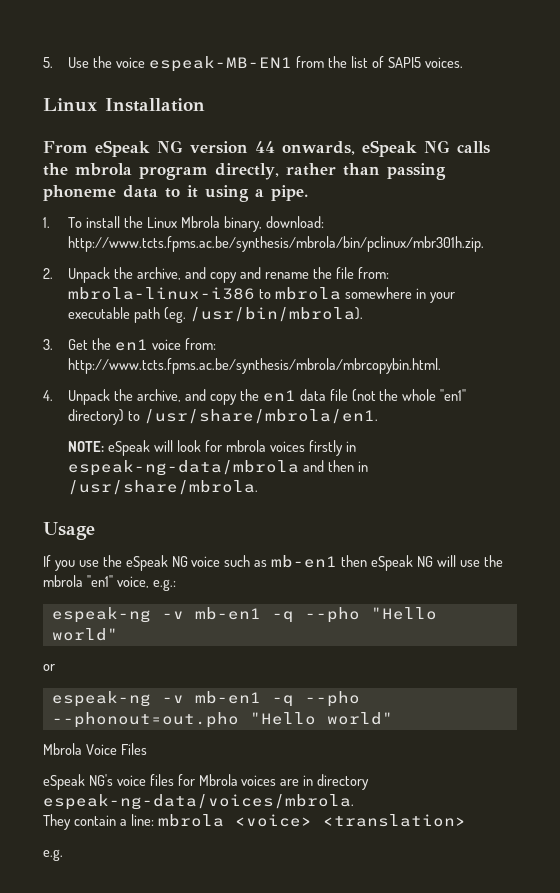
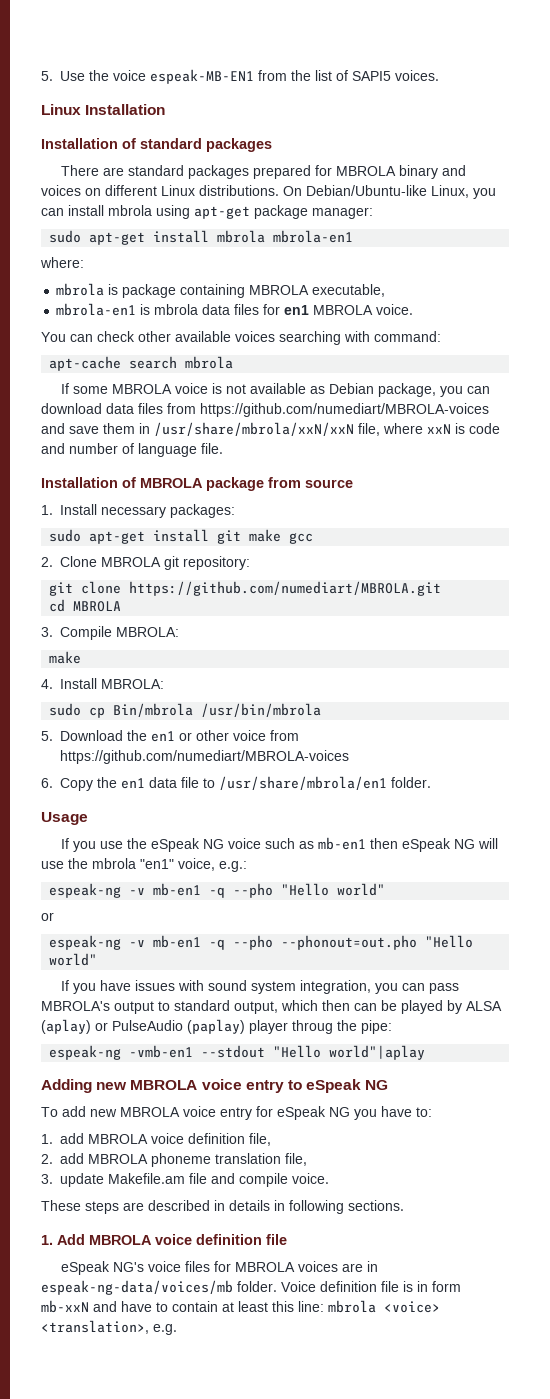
- From eSpeak NG version 44 onwards, eSpeak NG calls the mbrola program directly, rather than passing phoneme data to it using a pipe.
- 1. To install the Linux Mbrola binary, download: http://www.tcts.fpms.ac.be/synthesis/mbrola/bin/pclinux/mbr301h.zip.
- 2. Unpack the archive, and copy and rename the file from: mbrola-linux-i386 to mbrola somewhere in your executable path (eg. /usr/bin/mbrola).
- 3. Get the en1 voice from: http://www.tcts.fpms.ac.be/synthesis/mbrola/mbrcopybin.html.
- 4. Unpack the archive, and copy the en1 data file (not the whole "en1" directory) to /usr/share/mbrola/en1.
- NOTE: eSpeak will look for mbrola voices firstly in espeak-ng-data/mbrola and then in /usr/share/mbrola.
+ Installation of standard packages
+ There are standard packages prepared for MBROLA binary and voices on different Linux distributions. On Debian/Ubuntu-like Linux, you can install mbrola using apt-get package manager:
+ sudo apt-get install mbrola mbrola-en1
+ where:
+ mbrola is package containing MBROLA executable,
+ mbrola-en1 is mbrola data files for en1 MBROLA voice.
+ You can check other available voices searching with command:
+ apt-cache search mbrola
+ If some MBROLA voice is not available as Debian package, you can download data files from https://github.com/numediart/MBROLA-voices and save them in /usr/share/mbrola/xxN/xxN file, where xxN is code and number of language file.
+ Installation of MBROLA package from source
+ 1. Install necessary packages:
+ sudo apt-get install git make gcc
+ 2. Clone MBROLA git repository:
+ git clone https://github.com/numediart/MBROLA.git
+ cd MBROLA
+ 3. Compile MBROLA:
+ make
+ 4. Install MBROLA:
+ sudo cp Bin/mbrola /usr/bin/mbrola
+ 5. Download the en1 or other voice from https://github.com/numediart/MBROLA-voices
+ 6. Copy the en1 data file to /usr/share/mbrola/en1 folder.
- Mbrola Voice Files
+ If you have issues with sound system integration, you can pass MBROLA's output to standard output, which then can be played by ALSA (aplay) or PulseAudio (paplay) player throug the pipe:
+ espeak-ng -vmb-en1 --stdout "Hello world"|aplay
+ Adding new MBROLA voice entry to eSpeak NG
+ To add new MBROLA voice entry for eSpeak NG you have to:
+ 1. add MBROLA voice definition file,
+ 2. add MBROLA phoneme translation file,
+ 3. update Makefile.am file and compile voice.
+ These steps are described in details in following sections.
+ 1. Add MBROLA voice definition file
- eSpeak NG's voice files for Mbrola voices are in directory espeak-ng-data/voices/mbrola.
- They contain a line: mbrola <voice> <translation>
- e.g.
+ eSpeak NG's voice files for MBROLA voices are in espeak-ng-data/voices/mb folder. Voice definition file is in form mb-xxN and have to contain at least this line: mbrola <voice> <translation>, e.g.

